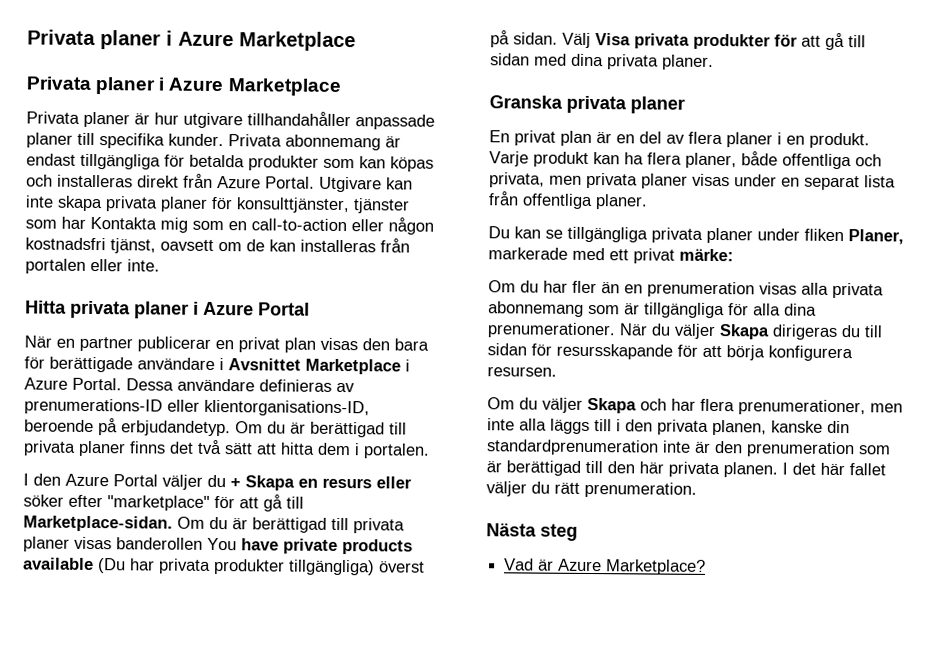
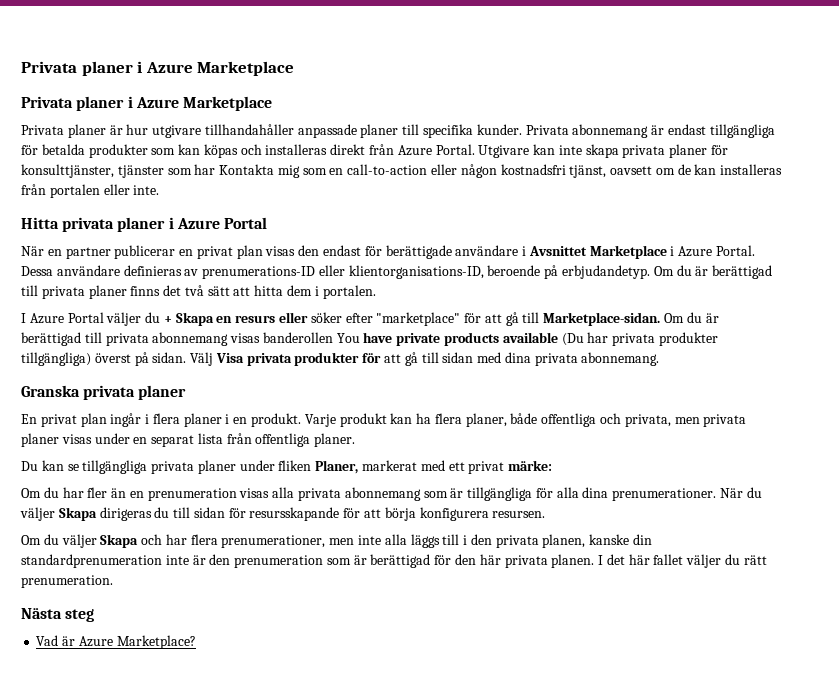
- När en partner publicerar en privat plan visas den bara för berättigade användare i Avsnittet Marketplace i Azure Portal.
+ När en partner publicerar en privat plan visas den endast för berättigade användare i Avsnittet Marketplace i Azure Portal.
- I den Azure Portal väljer du + Skapa en resurs eller söker efter "marketplace" för att gå till Marketplace-sidan.
+ I Azure Portal väljer du + Skapa en resurs eller söker efter "marketplace" för att gå till Marketplace-sidan.
- Om du är berättigad till privata planer visas banderollen You have private products available (Du har privata produkter tillgängliga) överst på sidan.
+ Om du är berättigad till privata abonnemang visas banderollen You have private products available (Du har privata produkter tillgängliga) överst på sidan.
- Välj Visa privata produkter för att gå till sidan med dina privata planer.
+ Välj Visa privata produkter för att gå till sidan med dina privata abonnemang.
- En privat plan är en del av flera planer i en produkt.
+ En privat plan ingår i flera planer i en produkt.
- Du kan se tillgängliga privata planer under fliken Planer, markerade med ett privat märke:
+ Du kan se tillgängliga privata planer under fliken Planer, markerat med ett privat märke:
- Om du väljer Skapa och har flera prenumerationer, men inte alla läggs till i den privata planen, kanske din standardprenumeration inte är den prenumeration som är berättigad till den här privata planen.
+ Om du väljer Skapa och har flera prenumerationer, men inte alla läggs till i den privata planen, kanske din standardprenumeration inte är den prenumeration som är berättigad för den här privata planen.

